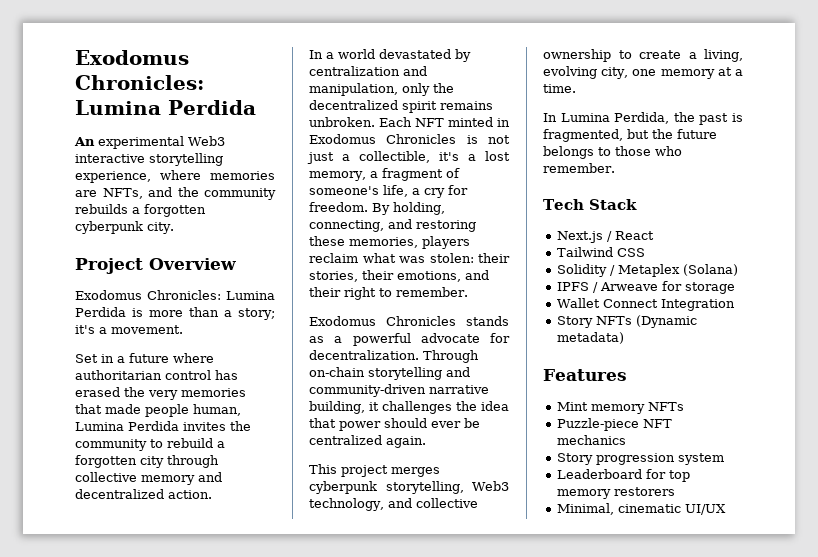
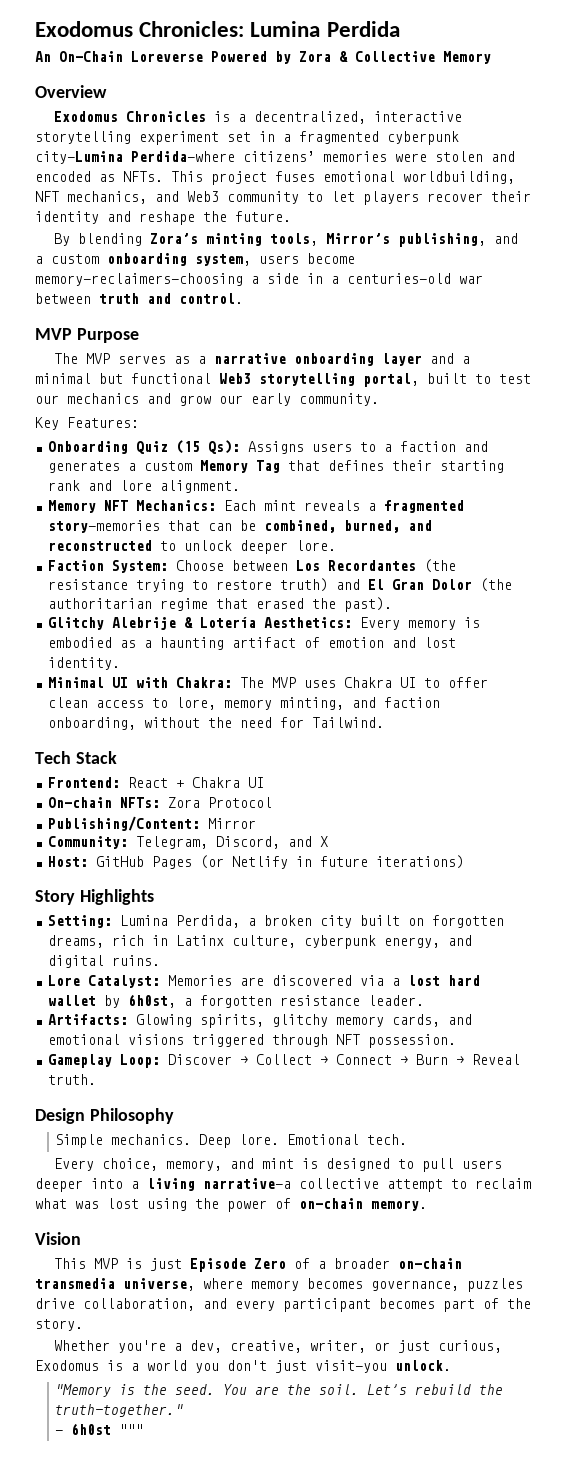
- An experimental Web3 interactive storytelling experience, where memories are NFTs, and the community rebuilds a forgotten cyberpunk city.
- Project Overview
- Exodomus Chronicles: Lumina Perdida is more than a story; it's a movement.
- Set in a future where authoritarian control has erased the very memories that made people human, Lumina Perdida invites the community to rebuild a forgotten city through collective memory and decentralized action.
- In a world devastated by centralization and manipulation, only the decentralized spirit remains unbroken. Each NFT minted in Exodomus Chronicles is not just a collectible, it's a lost memory, a fragment of someone's life, a cry for freedom. By holding, connecting, and restoring these memories, players reclaim what was stolen: their stories, their emotions, and their right to remember.
- Exodomus Chronicles stands as a powerful advocate for decentralization. Through on-chain storytelling and community-driven narrative building, it challenges the idea that power should ever be centralized again.
- This project merges cyberpunk storytelling, Web3 technology, and collective ownership to create a living, evolving city, one memory at a time.
- In Lumina Perdida, the past is fragmented, but the future belongs to those who remember.
+ An On-Chain Loreverse Powered by Zora & Collective Memory
+ Overview
+ Exodomus Chronicles is a decentralized, interactive storytelling experiment set in a fragmented cyberpunk city—Lumina Perdida—where citizens’ memories were stolen and encoded as NFTs. This project fuses emotional worldbuilding, NFT mechanics, and Web3 community to let players recover their identity and reshape the future.
+ By blending Zora’s minting tools, Mirror’s publishing, and a custom onboarding system, users become memory-reclaimers—choosing a side in a centuries-old war between truth and control.
+ MVP Purpose
+ The MVP serves as a narrative onboarding layer and a minimal but functional Web3 storytelling portal, built to test our mechanics and grow our early community.
+ Key Features:
+ Onboarding Quiz (15 Qs): Assigns users to a faction and generates a custom Memory Tag that defines their starting rank and lore alignment.
+ Memory NFT Mechanics: Each mint reveals a fragmented story—memories that can be combined, burned, and reconstructed to unlock deeper lore.
+ Faction System: Choose between Los Recordantes (the resistance trying to restore truth) and El Gran Dolor (the authoritarian regime that erased the past).
+ Glitchy Alebrije & Lotería Aesthetics: Every memory is embodied as a haunting artifact of emotion and lost identity.
+ Minimal UI with Chakra: The MVP uses Chakra UI to offer clean access to lore, memory minting, and faction onboarding, without the need for Tailwind.
- Next.js / React
- Tailwind CSS
- Solidity / Metaplex (Solana)
- IPFS / Arweave for storage
- Wallet Connect Integration
- Story NFTs (Dynamic metadata)
- Features
- Mint memory NFTs
- Puzzle-piece NFT mechanics
- Story progression system
- Leaderboard for top memory restorers
- Minimal, cinematic UI/UX
+ Frontend: React + Chakra UI
+ On-chain NFTs: Zora Protocol
+ Publishing/Content: Mirror
+ Community: Telegram, Discord, and X
+ Host: GitHub Pages (or Netlify in future iterations)
+ Story Highlights
+ Setting: Lumina Perdida, a broken city built on forgotten dreams, rich in Latinx culture, cyberpunk energy, and digital ruins.
+ Lore Catalyst: Memories are discovered via a lost hard wallet by 6h0st, a forgotten resistance leader.
+ Artifacts: Glowing spirits, glitchy memory cards, and emotional visions triggered through NFT possession.
+ Gameplay Loop: Discover → Collect → Connect → Burn → Reveal truth.
+ Design Philosophy
+ Simple mechanics. Deep lore. Emotional tech.
+ Every choice, memory, and mint is designed to pull users deeper into a living narrative—a collective attempt to reclaim what was lost using the power of on-chain memory.
+ Vision
+ This MVP is just Episode Zero of a broader on-chain transmedia universe, where memory becomes governance, puzzles drive collaboration, and every participant becomes part of the story.
+ Whether you're a dev, creative, writer, or just curious, Exodomus is a world you don't just visit—you unlock.
+ "Memory is the seed. You are the soil. Let’s rebuild the truth—together."
+ — 6h0st """

